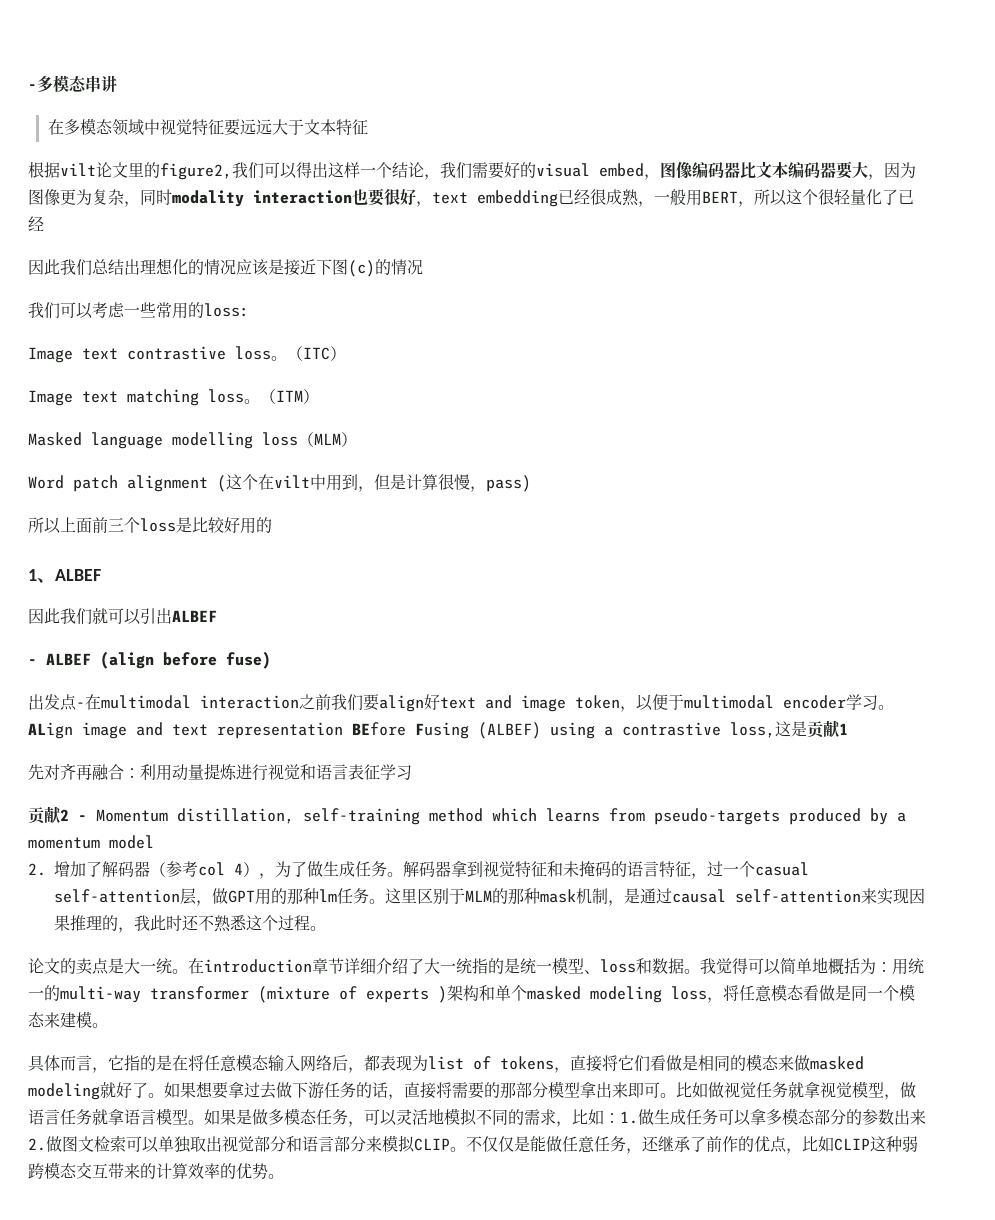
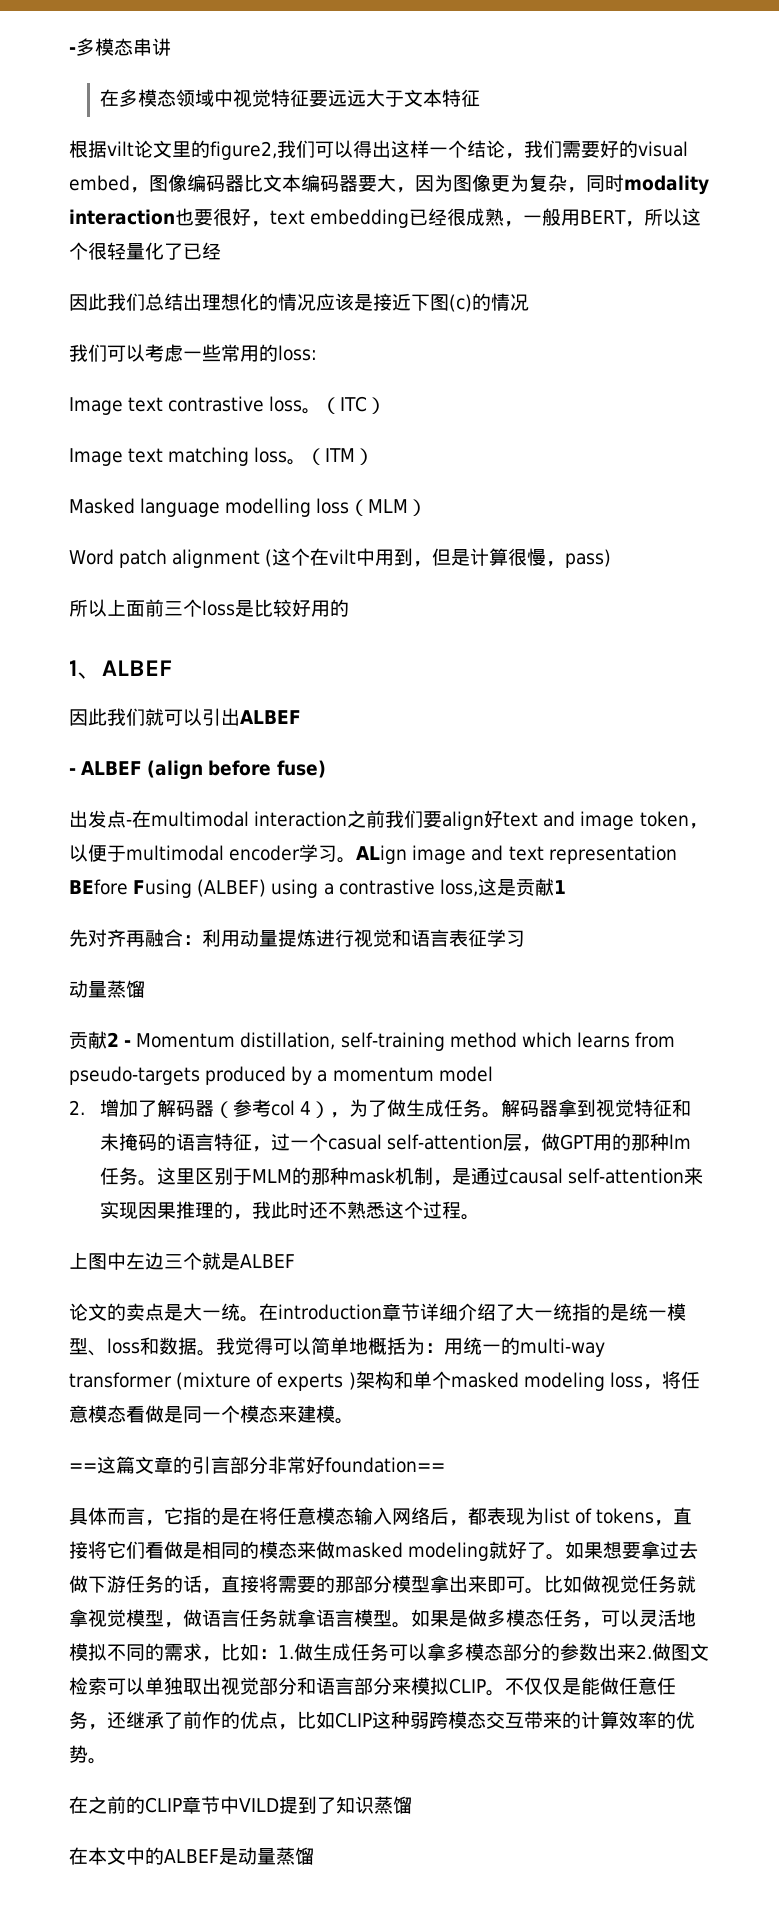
  先对齐再融合：利用动量提炼进行视觉和语言表征学习
+ 动量蒸馏
+ 上图中左边三个就是ALBEF
+ ==这篇文章的引言部分非常好foundation==
+ 在之前的CLIP章节中VILD提到了知识蒸馏
+ 在本文中的ALBEF是动量蒸馏

